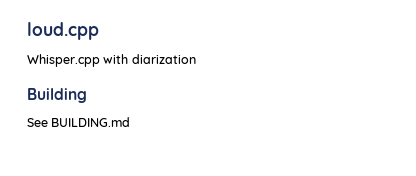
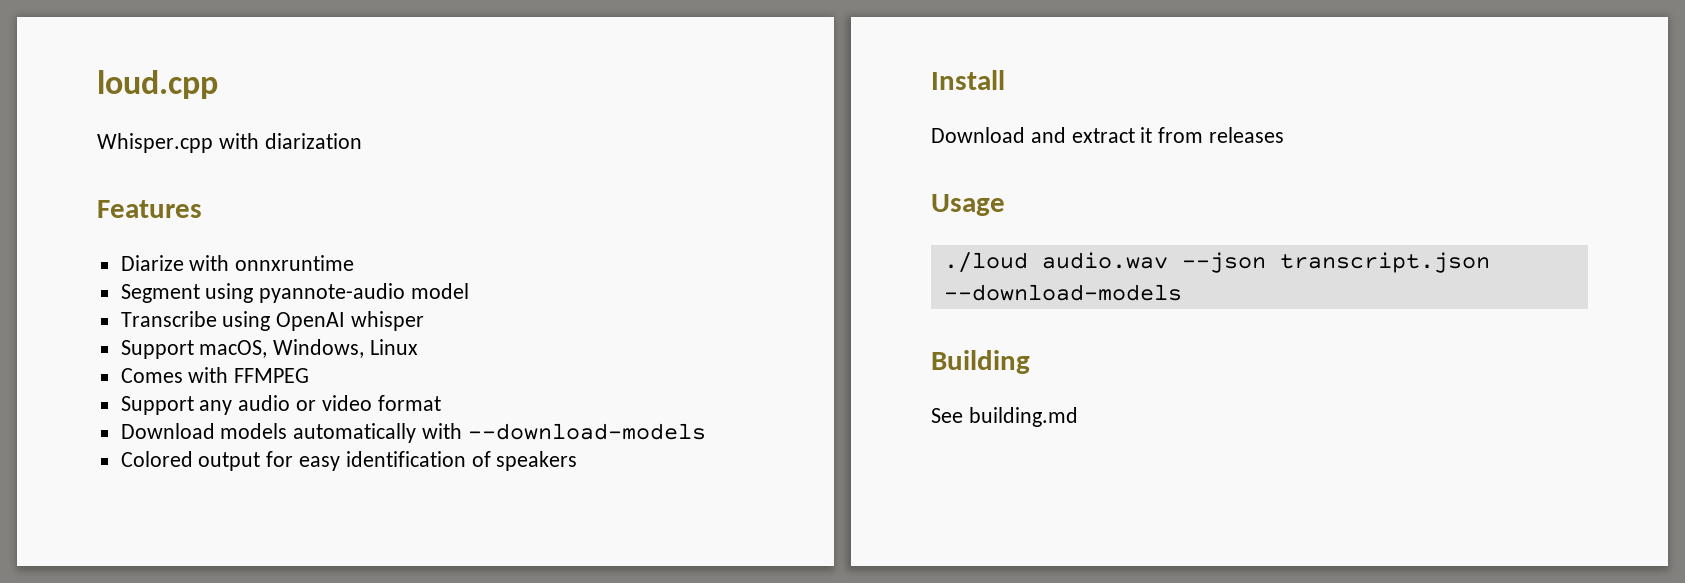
+ Features
+ Diarize with onnxruntime
+ Segment using pyannote-audio model
+ Transcribe using OpenAI whisper
+ Support macOS, Windows, Linux
+ Comes with FFMPEG
+ Support any audio or video format
+ Download models automatically with --download-models
+ Colored output for easy identification of speakers
+ Install
+ Download and extract it from releases
+ Usage
+ ./loud audio.wav --json transcript.json --download-models
- See BUILDING.md
+ See building.md

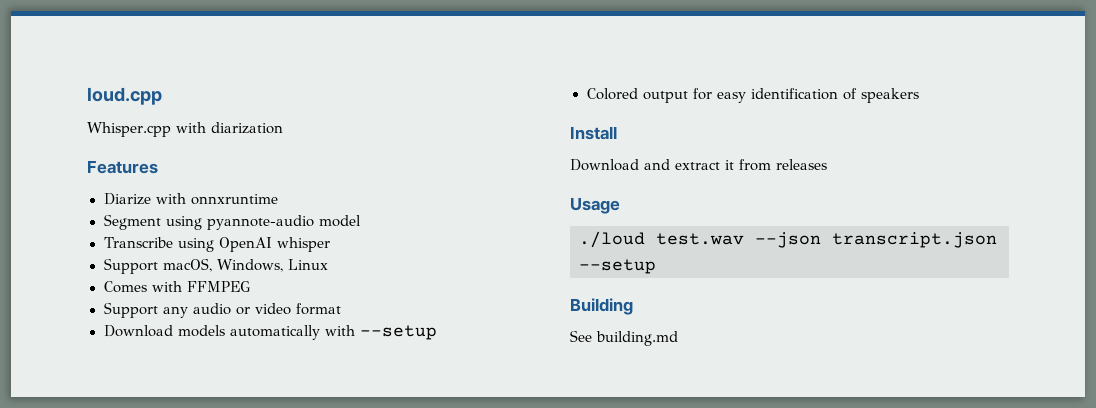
- Download models automatically with --download-models
+ Download models automatically with --setup
- ./loud audio.wav --json transcript.json --download-models
+ ./loud test.wav --json transcript.json --setup

